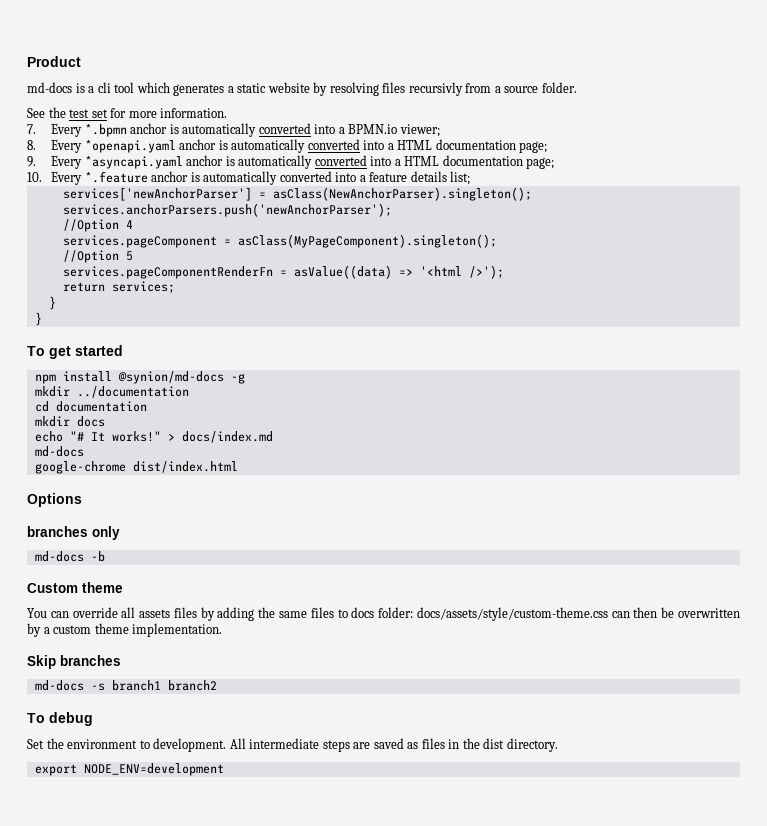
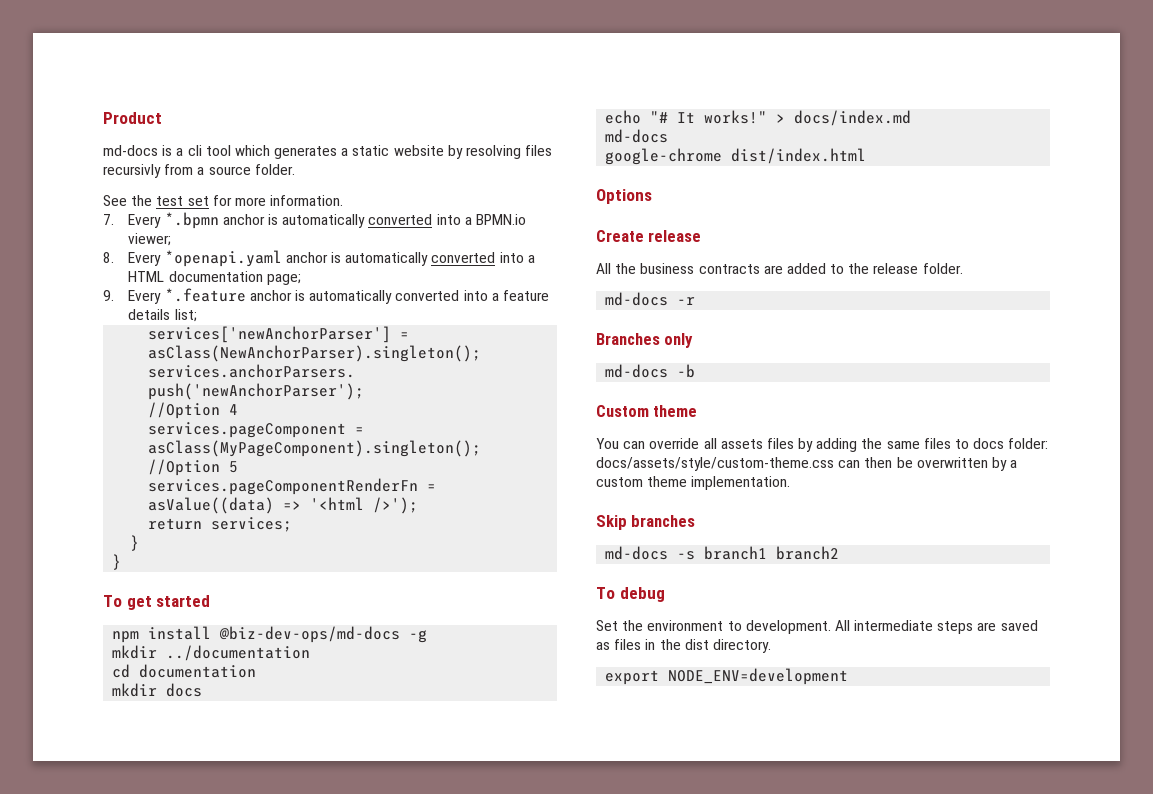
- 9. Every *asyncapi.yaml anchor is automatically converted into a HTML documentation page;
- 10. Every *.feature anchor is automatically converted into a feature details list;
+ 9. Every *.feature anchor is automatically converted into a feature details list;
- npm install @synion/md-docs -g
+ npm install @biz-dev-ops/md-docs -g
- branches only
+ Create release
+ All the business contracts are added to the release folder.
+ md-docs -r
+ Branches only

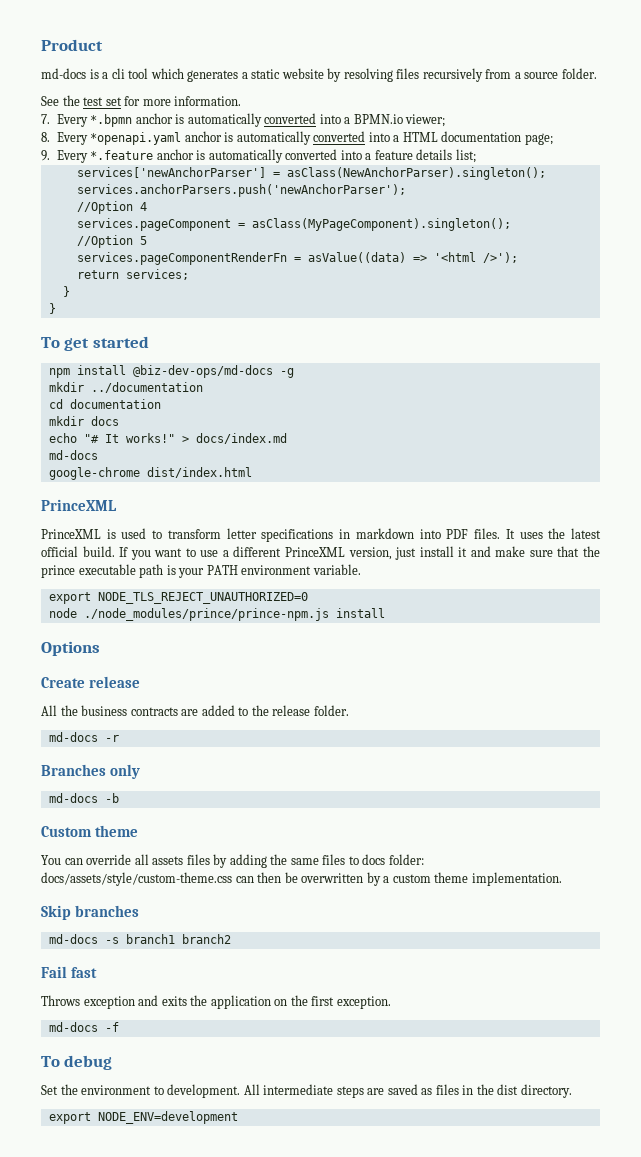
- md-docs is a cli tool which generates a static website by resolving files recursivly from a source folder.
+ md-docs is a cli tool which generates a static website by resolving files recursively from a source folder.
  google-chrome dist/index.html
+ PrinceXML
+ PrinceXML is used to transform letter specifications in markdown into PDF files. It uses the latest official build. If you want to use a different PrinceXML version, just install it and make sure that the prince executable path is your PATH environment variable.
+ export NODE_TLS_REJECT_UNAUTHORIZED=0
+ node ./node_modules/prince/prince-npm.js install
+ Fail fast
+ Throws exception and exits the application on the first exception.
+ md-docs -f

